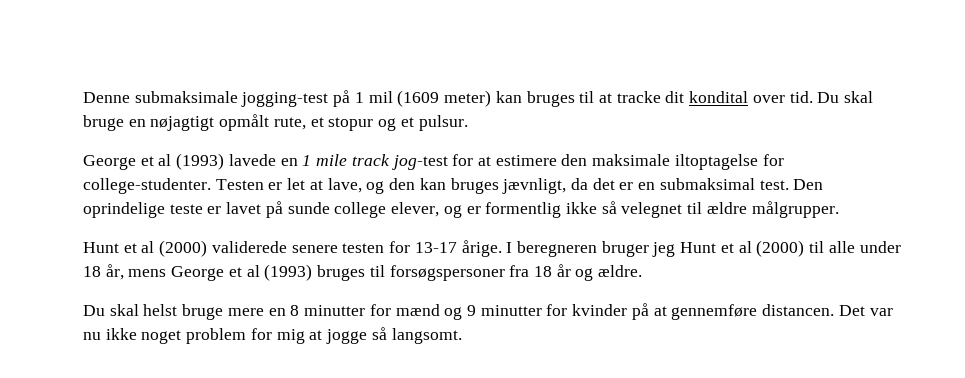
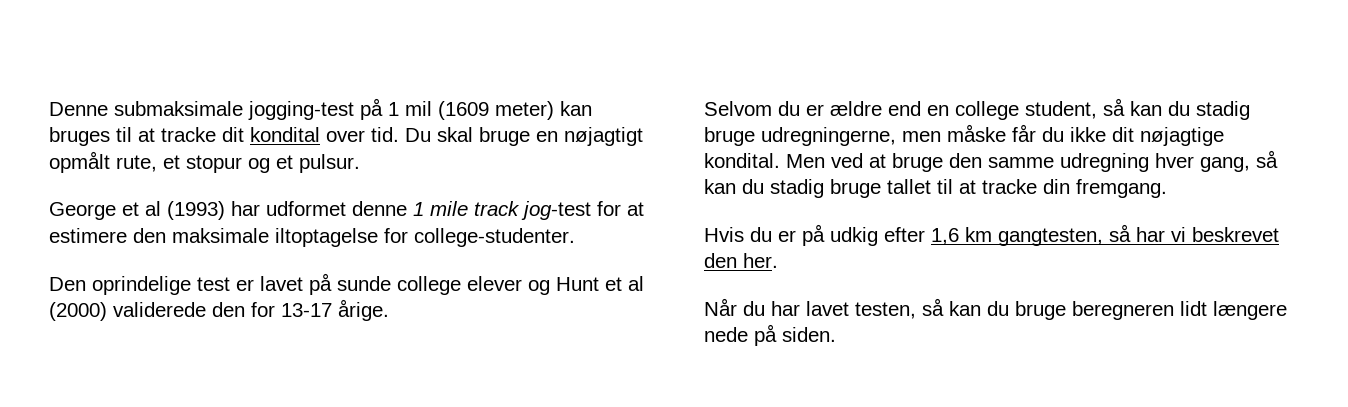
- George et al (1993) lavede en 1 mile track jog-test for at estimere den maksimale iltoptagelse for college-studenter. Testen er let at lave, og den kan bruges jævnligt, da det er en submaksimal test. Den oprindelige teste er lavet på sunde college elever, og er formentlig ikke så velegnet til ældre målgrupper.
- Hunt et al (2000) validerede senere testen for 13-17 årige. I beregneren bruger jeg Hunt et al (2000) til alle under 18 år, mens George et al (1993) bruges til forsøgspersoner fra 18 år og ældre.
- Du skal helst bruge mere en 8 minutter for mænd og 9 minutter for kvinder på at gennemføre distancen. Det var nu ikke noget problem for mig at jogge så langsomt.
+ George et al (1993) har udformet denne 1 mile track jog-test for at estimere den maksimale iltoptagelse for college-studenter.
+ Den oprindelige test er lavet på sunde college elever og Hunt et al (2000) validerede den for 13-17 årige.
+ Selvom du er ældre end en college student, så kan du stadig bruge udregningerne, men måske får du ikke dit nøjagtige kondital. Men ved at bruge den samme udregning hver gang, så kan du stadig bruge tallet til at tracke din fremgang.
+ Hvis du er på udkig efter 1,6 km gangtesten, så har vi beskrevet den her.
+ Når du har lavet testen, så kan du bruge beregneren lidt længere nede på siden.

